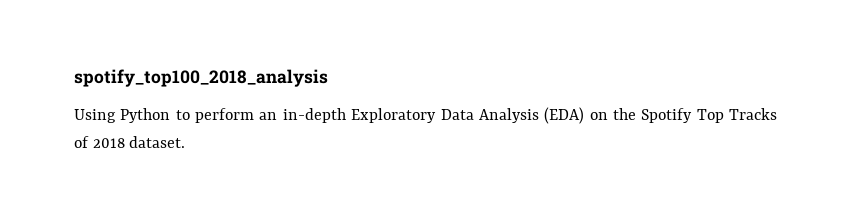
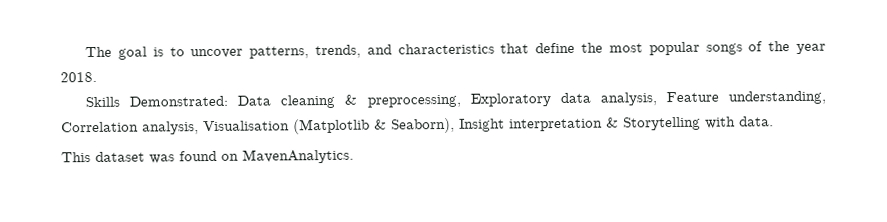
- spotify_top100_2018_analysis
- Using Python to perform an in-depth Exploratory Data Analysis (EDA) on the Spotify Top Tracks of 2018 dataset.
+ The goal is to uncover patterns, trends, and characteristics that define the most popular songs of the year 2018.
+ Skills Demonstrated: Data cleaning & preprocessing, Exploratory data analysis, Feature understanding, Correlation analysis, Visualisation (Matplotlib & Seaborn), Insight interpretation & Storytelling with data.
+ This dataset was found on MavenAnalytics.

